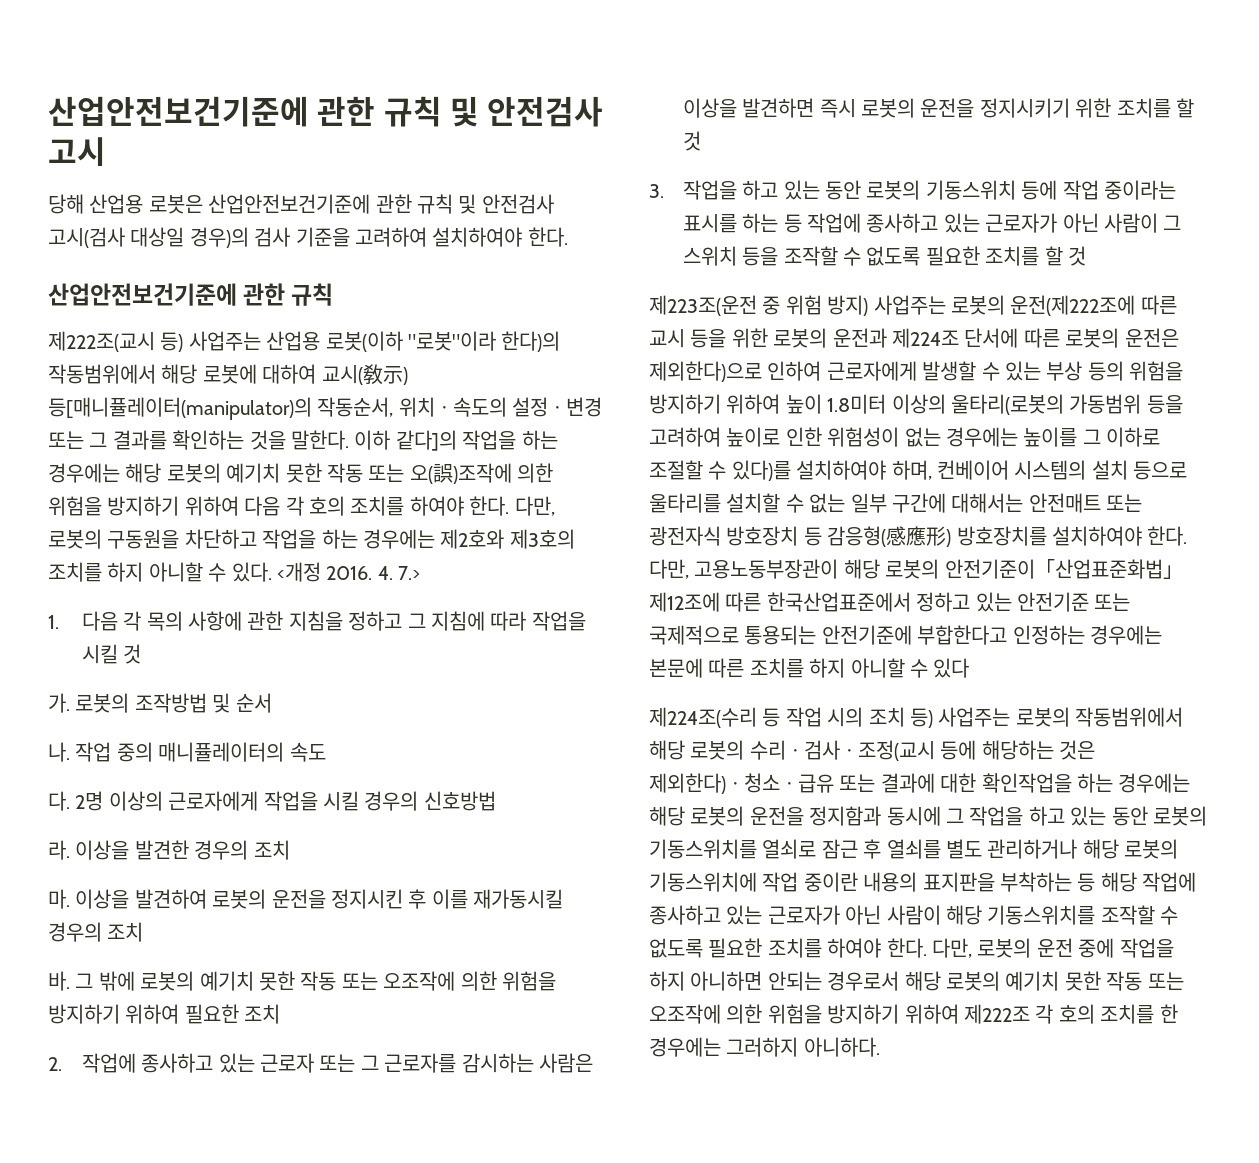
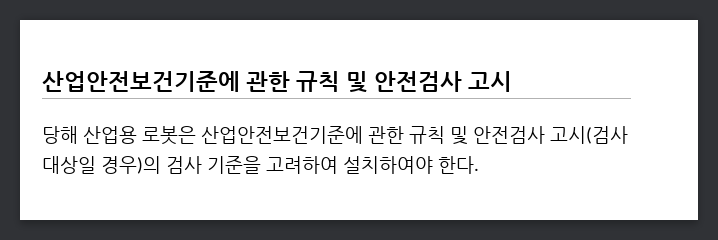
  당해 산업용 로봇은 산업안전보건기준에 관한 규칙 및 안전검사 고시(검사 대상일 경우)의 검사 기준을 고려하여 설치하여야 한다.
- 산업안전보건기준에 관한 규칙
- 제222조(교시 등) 사업주는 산업용 로봇(이하 "로봇"이라 한다)의 작동범위에서 해당 로봇에 대하여 교시(敎示) 등[매니퓰레이터(manipulator)의 작동순서, 위치ㆍ속도의 설정ㆍ변경 또는 그 결과를 확인하는 것을 말한다. 이하 같다]의 작업을 하는 경우에는 해당 로봇의 예기치 못한 작동 또는 오(誤)조작에 의한 위험을 방지하기 위하여 다음 각 호의 조치를 하여야 한다. 다만, 로봇의 구동원을 차단하고 작업을 하는 경우에는 제2호와 제3호의 조치를 하지 아니할 수 있다. <개정 2016. 4. 7.>
- 1. 다음 각 목의 사항에 관한 지침을 정하고 그 지침에 따라 작업을 시킬 것
- 가. 로봇의 조작방법 및 순서
- 나. 작업 중의 매니퓰레이터의 속도
- 다. 2명 이상의 근로자에게 작업을 시킬 경우의 신호방법
- 라. 이상을 발견한 경우의 조치
- 마. 이상을 발견하여 로봇의 운전을 정지시킨 후 이를 재가동시킬 경우의 조치
- 바. 그 밖에 로봇의 예기치 못한 작동 또는 오조작에 의한 위험을 방지하기 위하여 필요한 조치
- 2. 작업에 종사하고 있는 근로자 또는 그 근로자를 감시하는 사람은 이상을 발견하면 즉시 로봇의 운전을 정지시키기 위한 조치를 할 것
- 3. 작업을 하고 있는 동안 로봇의 기동스위치 등에 작업 중이라는 표시를 하는 등 작업에 종사하고 있는 근로자가 아닌 사람이 그 스위치 등을 조작할 수 없도록 필요한 조치를 할 것
- 제223조(운전 중 위험 방지) 사업주는 로봇의 운전(제222조에 따른 교시 등을 위한 로봇의 운전과 제224조 단서에 따른 로봇의 운전은 제외한다)으로 인하여 근로자에게 발생할 수 있는 부상 등의 위험을 방지하기 위하여 높이 1.8미터 이상의 울타리(로봇의 가동범위 등을 고려하여 높이로 인한 위험성이 없는 경우에는 높이를 그 이하로 조절할 수 있다)를 설치하여야 하며, 컨베이어 시스템의 설치 등으로 울타리를 설치할 수 없는 일부 구간에 대해서는 안전매트 또는 광전자식 방호장치 등 감응형(感應形) 방호장치를 설치하여야 한다. 다만, 고용노동부장관이 해당 로봇의 안전기준이「산업표준화법」제12조에 따른 한국산업표준에서 정하고 있는 안전기준 또는 국제적으로 통용되는 안전기준에 부합한다고 인정하는 경우에는 본문에 따른 조치를 하지 아니할 수 있다
- 제224조(수리 등 작업 시의 조치 등) 사업주는 로봇의 작동범위에서 해당 로봇의 수리ㆍ검사ㆍ조정(교시 등에 해당하는 것은 제외한다)ㆍ청소ㆍ급유 또는 결과에 대한 확인작업을 하는 경우에는 해당 로봇의 운전을 정지함과 동시에 그 작업을 하고 있는 동안 로봇의 기동스위치를 열쇠로 잠근 후 열쇠를 별도 관리하거나 해당 로봇의 기동스위치에 작업 중이란 내용의 표지판을 부착하는 등 해당 작업에 종사하고 있는 근로자가 아닌 사람이 해당 기동스위치를 조작할 수 없도록 필요한 조치를 하여야 한다. 다만, 로봇의 운전 중에 작업을 하지 아니하면 안되는 경우로서 해당 로봇의 예기치 못한 작동 또는 오조작에 의한 위험을 방지하기 위하여 제222조 각 호의 조치를 한 경우에는 그러하지 아니하다.

